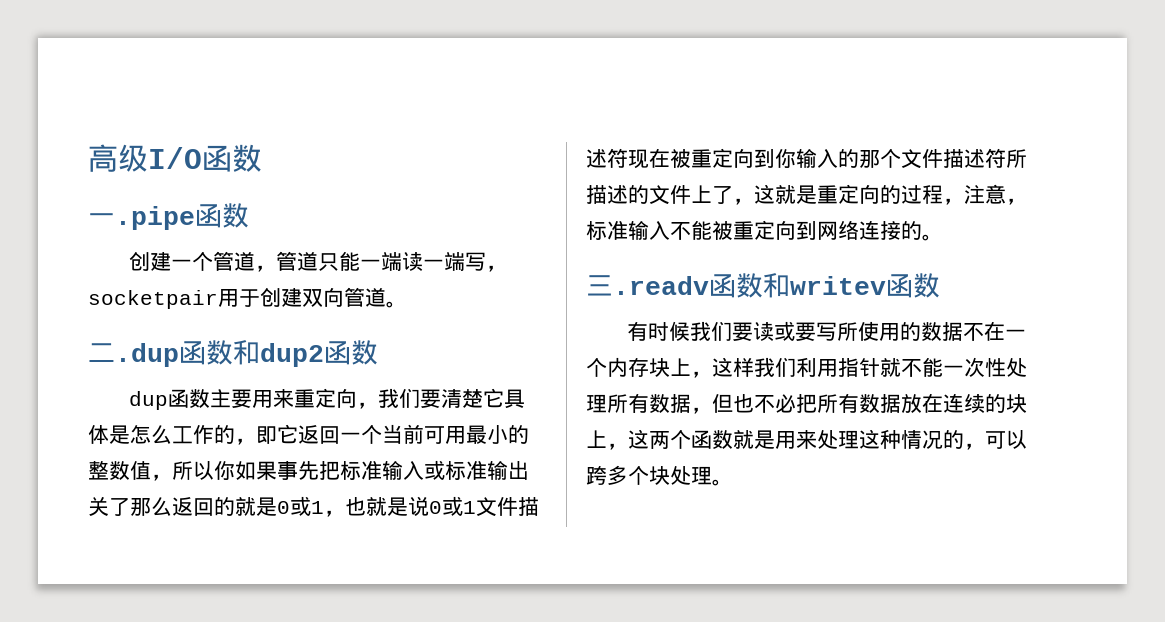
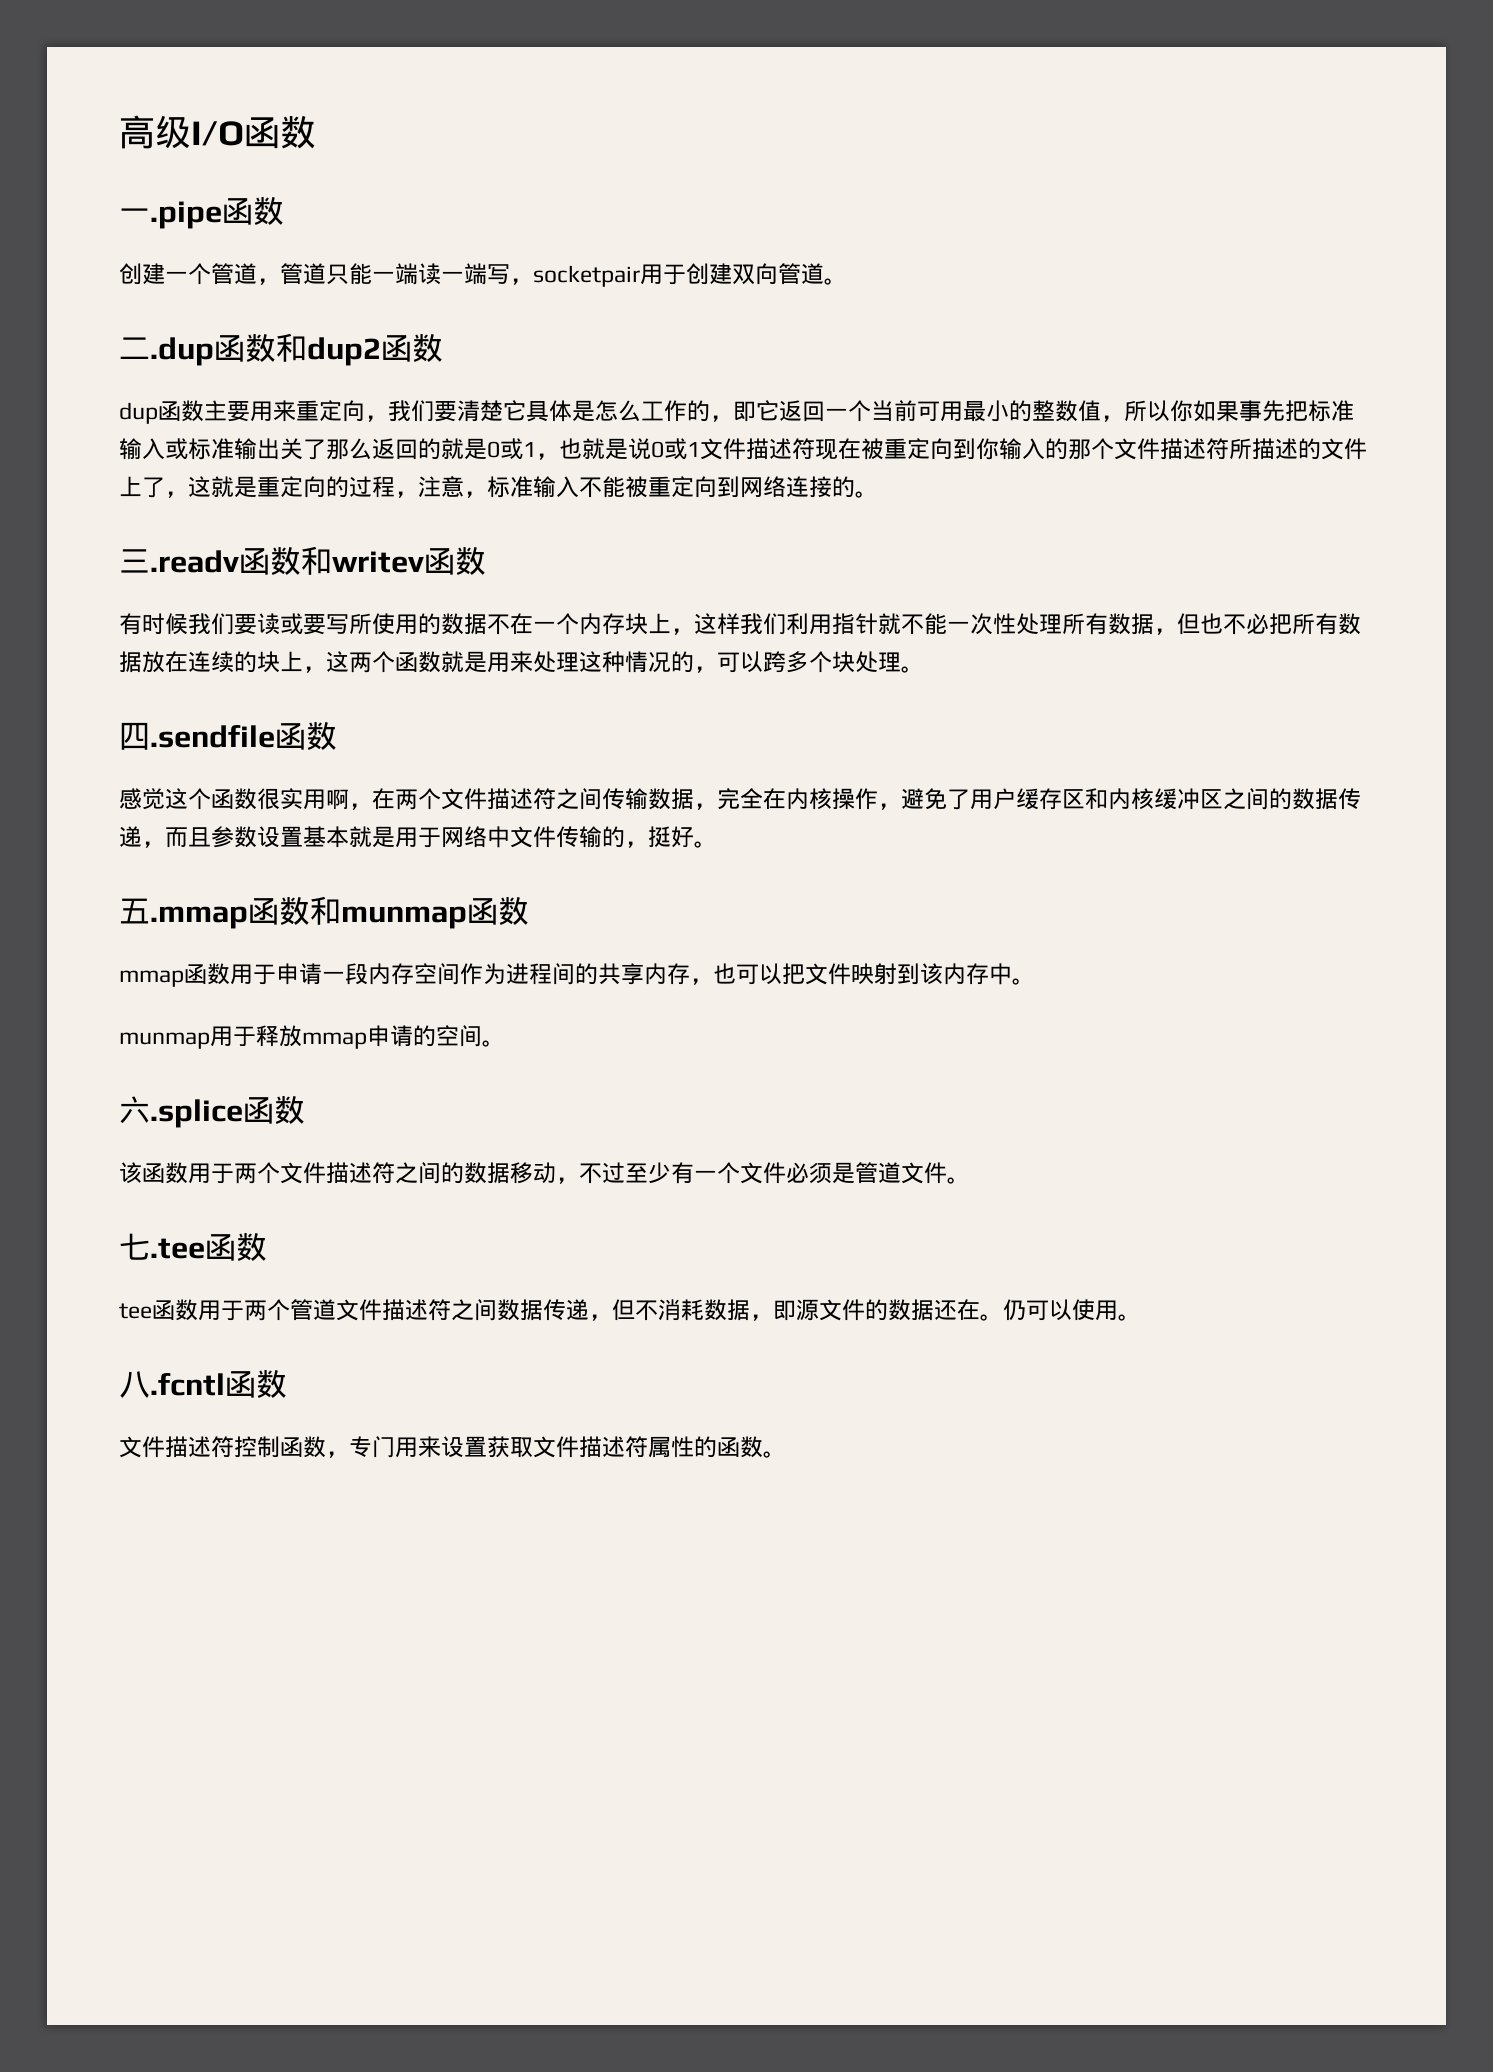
+ 四.sendfile函数
+ 感觉这个函数很实用啊，在两个文件描述符之间传输数据，完全在内核操作，避免了用户缓存区和内核缓冲区之间的数据传递，而且参数设置基本就是用于网络中文件传输的，挺好。
+ 五.mmap函数和munmap函数
+ mmap函数用于申请一段内存空间作为进程间的共享内存，也可以把文件映射到该内存中。
+ munmap用于释放mmap申请的空间。
+ 六.splice函数
+ 该函数用于两个文件描述符之间的数据移动，不过至少有一个文件必须是管道文件。
+ 七.tee函数
+ tee函数用于两个管道文件描述符之间数据传递，但不消耗数据，即源文件的数据还在。仍可以使用。
+ 八.fcntl函数
+ 文件描述符控制函数，专门用来设置获取文件描述符属性的函数。

